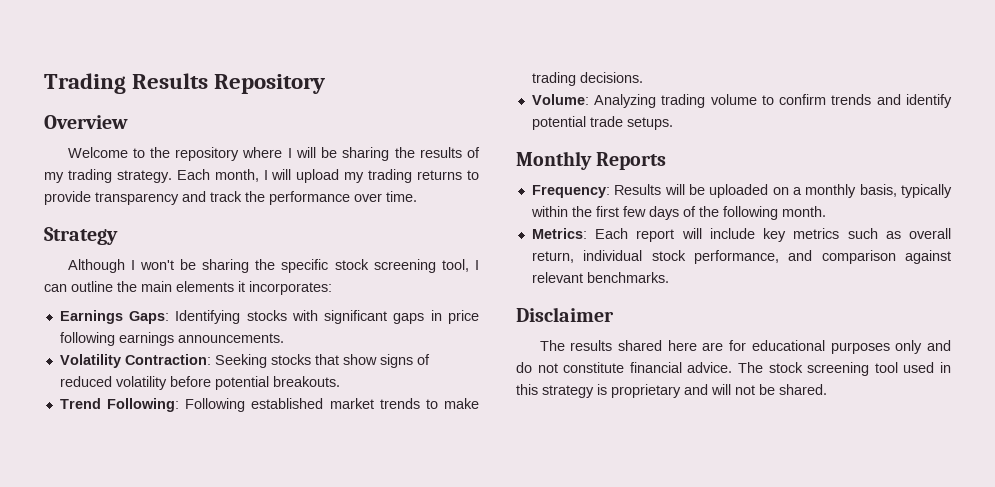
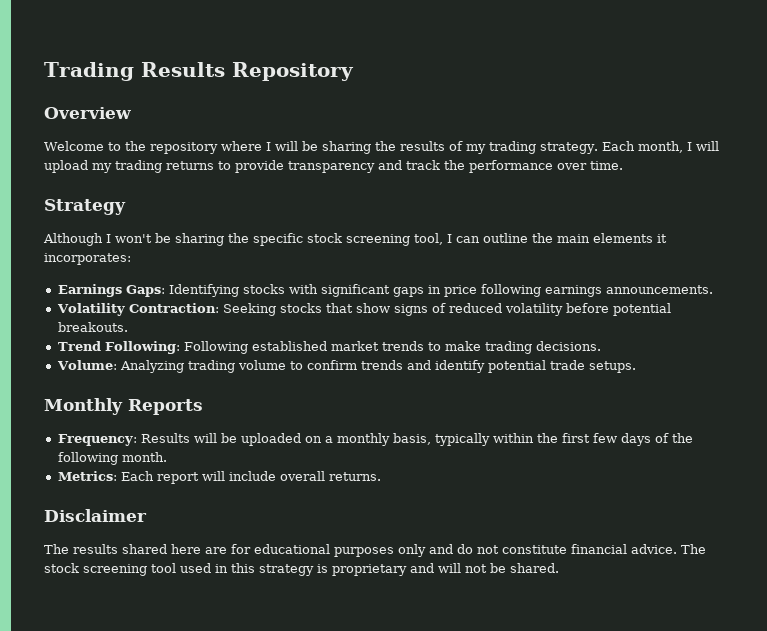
- Metrics: Each report will include key metrics such as overall return, individual stock performance, and comparison against relevant benchmarks.
+ Metrics: Each report will include overall returns.

